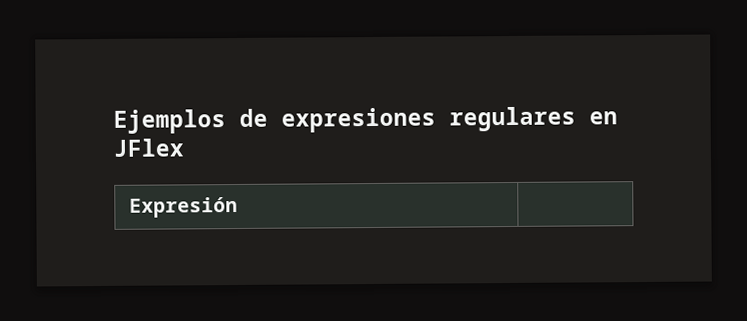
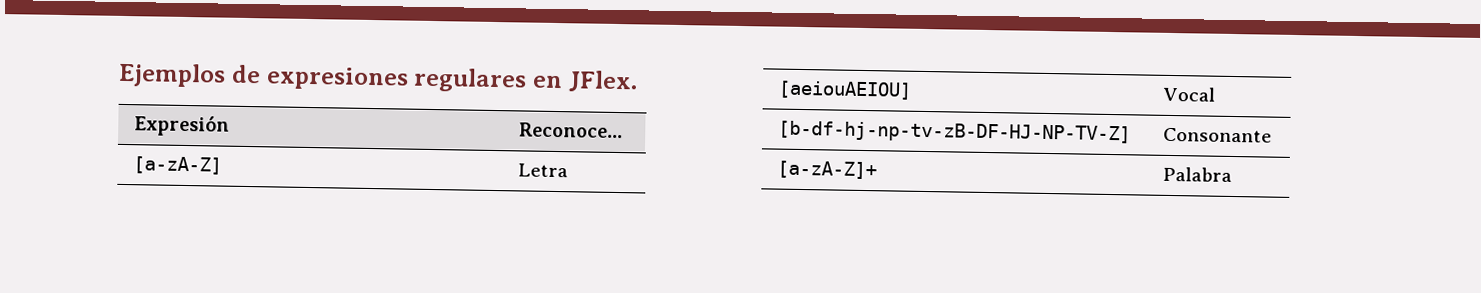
- Ejemplos de expresiones regulares en JFlex
+ Ejemplos de expresiones regulares en JFlex.
- Expresión |
+ Expresión | Reconoce...
+ [a-zA-Z] | Letra
+ [aeiouAEIOU] | Vocal
+ [b-df-hj-np-tv-zB-DF-HJ-NP-TV-Z] | Consonante
+ [a-zA-Z]+ | Palabra

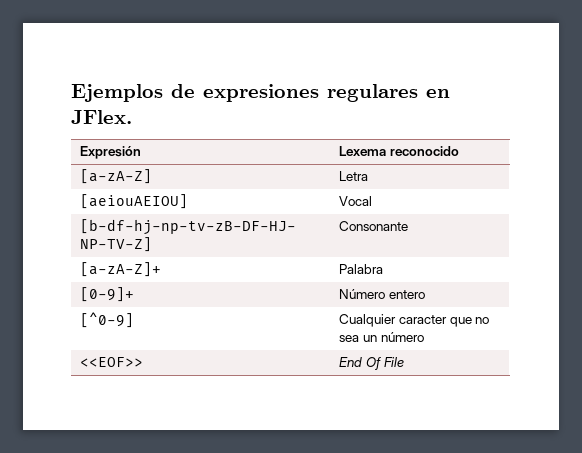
- Expresión | Reconoce...
+ Expresión | Lexema reconocido
+ [0-9]+ | Número entero
+ [^0-9] | Cualquier caracter que no sea un número
+ <<EOF>> | End Of File

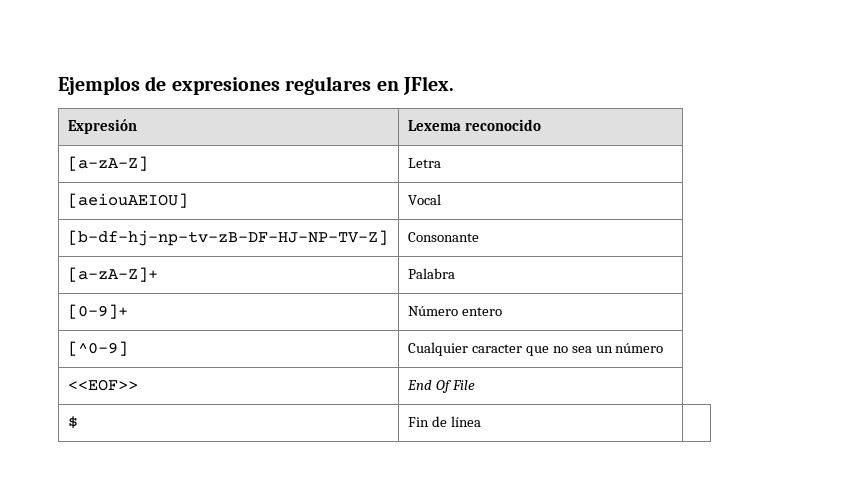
+ $ | Fin de línea |

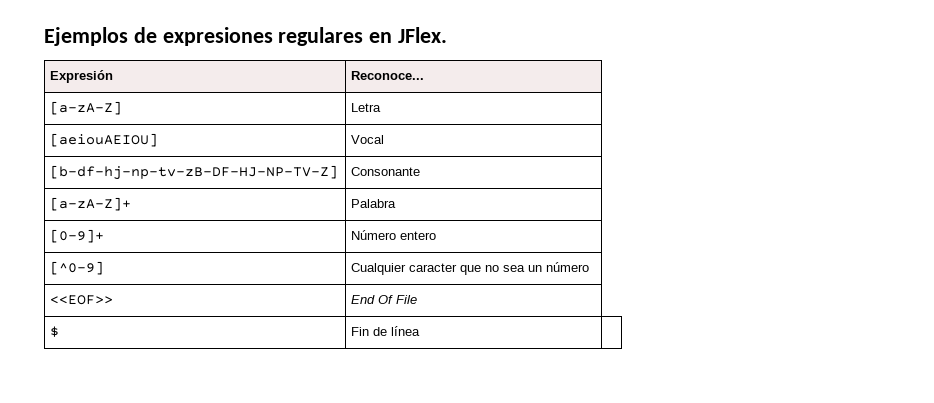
- Expresión | Lexema reconocido
+ Expresión | Reconoce...

